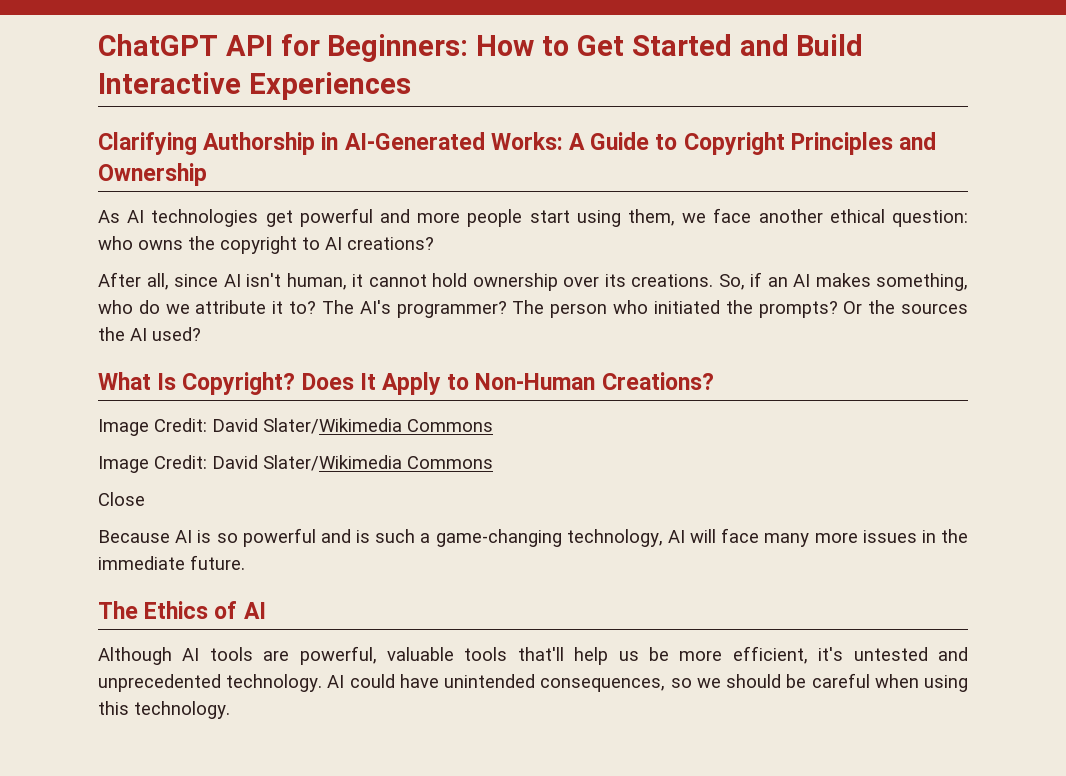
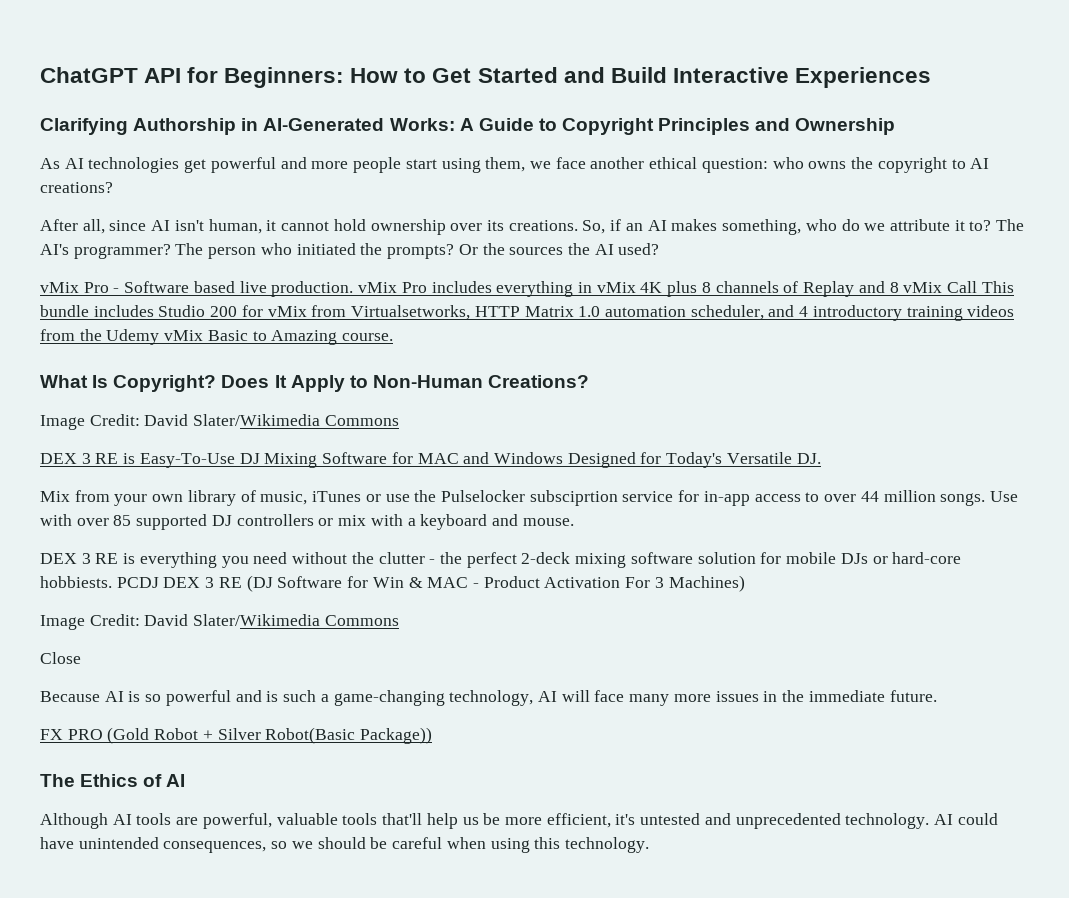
+ vMix Pro - Software based live production. vMix Pro includes everything in vMix 4K plus 8 channels of Replay and 8 vMix Call This bundle includes Studio 200 for vMix from Virtualsetworks, HTTP Matrix 1.0 automation scheduler, and 4 introductory training videos from the Udemy vMix Basic to Amazing course.
+ DEX 3 RE is Easy-To-Use DJ Mixing Software for MAC and Windows Designed for Today's Versatile DJ.
+ Mix from your own library of music, iTunes or use the Pulselocker subsciprtion service for in-app access to over 44 million songs. Use with over 85 supported DJ controllers or mix with a keyboard and mouse.
+ DEX 3 RE is everything you need without the clutter - the perfect 2-deck mixing software solution for mobile DJs or hard-core hobbiests. PCDJ DEX 3 RE (DJ Software for Win & MAC - Product Activation For 3 Machines)
+ FX PRO (Gold Robot + Silver Robot(Basic Package))

